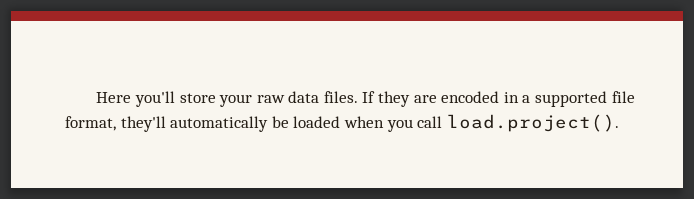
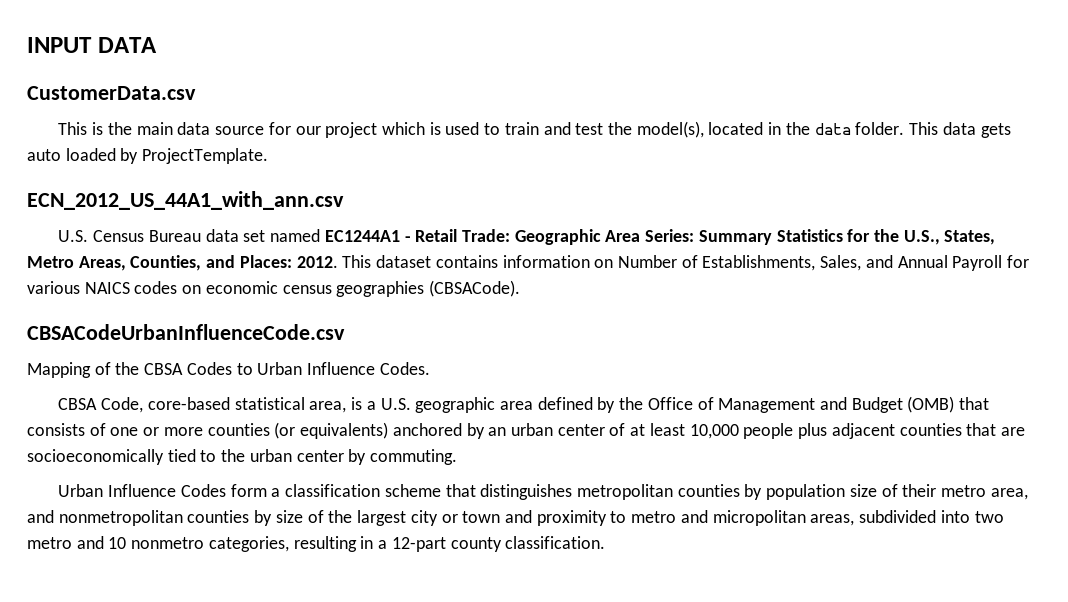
- Here you'll store your raw data files. If they are encoded in a supported file format, they'll automatically be loaded when you call load.project().
+ INPUT DATA
+ CustomerData.csv
+ This is the main data source for our project which is used to train and test the model(s), located in the data folder. This data gets auto loaded by ProjectTemplate.
+ ECN_2012_US_44A1_with_ann.csv
+ U.S. Census Bureau data set named EC1244A1 - Retail Trade: Geographic Area Series: Summary Statistics for the U.S., States, Metro Areas, Counties, and Places: 2012. This dataset contains information on Number of Establishments, Sales, and Annual Payroll for various NAICS codes on economic census geographies (CBSACode).
+ CBSACodeUrbanInfluenceCode.csv
+ Mapping of the CBSA Codes to Urban Influence Codes.
+ CBSA Code, core-based statistical area, is a U.S. geographic area defined by the Office of Management and Budget (OMB) that consists of one or more counties (or equivalents) anchored by an urban center of at least 10,000 people plus adjacent counties that are socioeconomically tied to the urban center by commuting.
+ Urban Influence Codes form a classification scheme that distinguishes metropolitan counties by population size of their metro area, and nonmetropolitan counties by size of the largest city or town and proximity to metro and micropolitan areas, subdivided into two metro and 10 nonmetro categories, resulting in a 12-part county classification.

